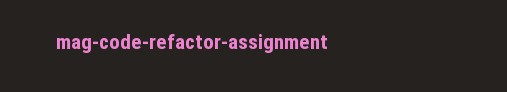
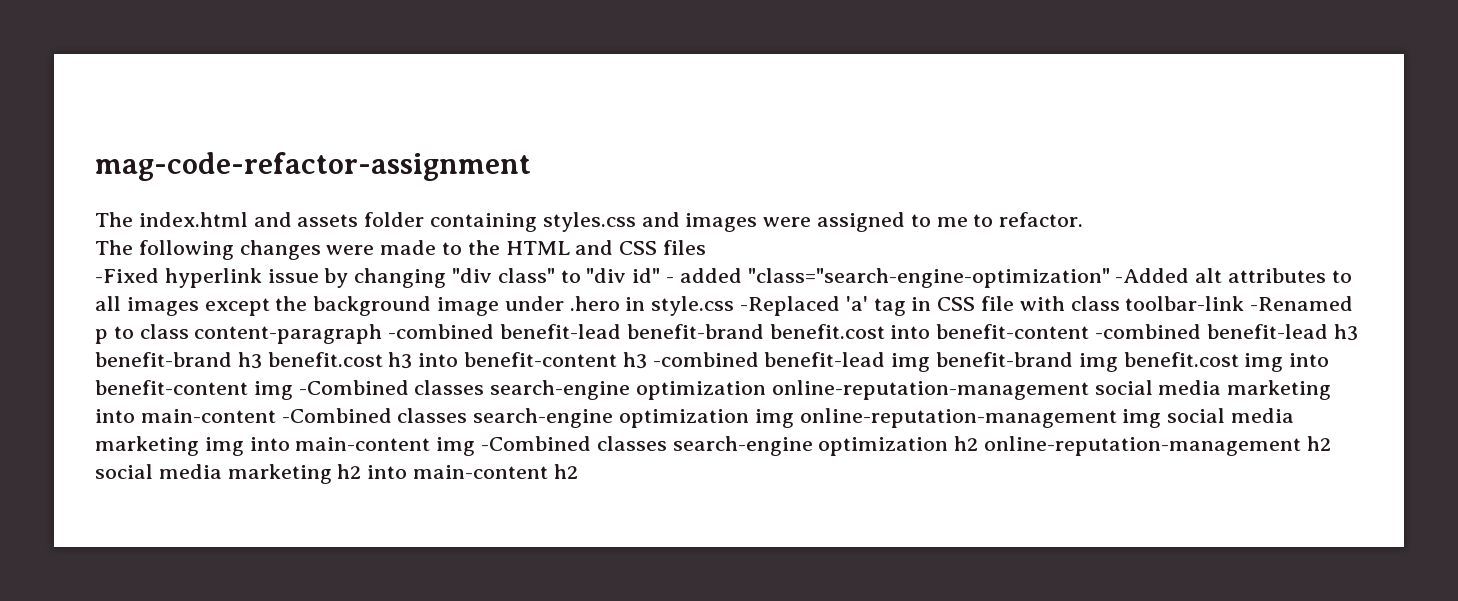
+ The index.html and assets folder containing styles.css and images were assigned to me to refactor.
+ The following changes were made to the HTML and CSS files
+ -Fixed hyperlink issue by changing "div class" to "div id" - added "class="search-engine-optimization" -Added alt attributes to all images except the background image under .hero in style.css -Replaced 'a' tag in CSS file with class toolbar-link -Renamed p to class content-paragraph -combined benefit-lead benefit-brand benefit.cost into benefit-content -combined benefit-lead h3 benefit-brand h3 benefit.cost h3 into benefit-content h3 -combined benefit-lead img benefit-brand img benefit.cost img into benefit-content img -Combined classes search-engine optimization online-reputation-management social media marketing into main-content -Combined classes search-engine optimization img online-reputation-management img social media marketing img into main-content img -Combined classes search-engine optimization h2 online-reputation-management h2 social media marketing h2 into main-content h2

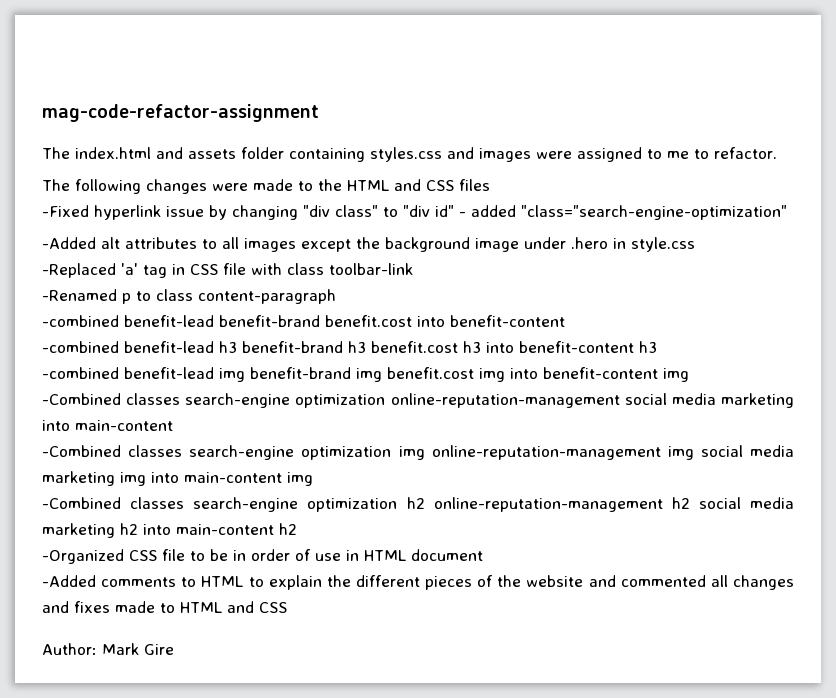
- -Fixed hyperlink issue by changing "div class" to "div id" - added "class="search-engine-optimization" -Added alt attributes to all images except the background image under .hero in style.css -Replaced 'a' tag in CSS file with class toolbar-link -Renamed p to class content-paragraph -combined benefit-lead benefit-brand benefit.cost into benefit-content -combined benefit-lead h3 benefit-brand h3 benefit.cost h3 into benefit-content h3 -combined benefit-lead img benefit-brand img benefit.cost img into benefit-content img -Combined classes search-engine optimization online-reputation-management social media marketing into main-content -Combined classes search-engine optimization img online-reputation-management img social media marketing img into main-content img -Combined classes search-engine optimization h2 online-reputation-management h2 social media marketing h2 into main-content h2
+ -Fixed hyperlink issue by changing "div class" to "div id" - added "class="search-engine-optimization"
+ -Added alt attributes to all images except the background image under .hero in style.css
+ -Replaced 'a' tag in CSS file with class toolbar-link
+ -Renamed p to class content-paragraph
+ -combined benefit-lead benefit-brand benefit.cost into benefit-content
+ -combined benefit-lead h3 benefit-brand h3 benefit.cost h3 into benefit-content h3
+ -combined benefit-lead img benefit-brand img benefit.cost img into benefit-content img
+ -Combined classes search-engine optimization online-reputation-management social media marketing into main-content
+ -Combined classes search-engine optimization img online-reputation-management img social media marketing img into main-content img
+ -Combined classes search-engine optimization h2 online-reputation-management h2 social media marketing h2 into main-content h2
+ -Organized CSS file to be in order of use in HTML document
+ -Added comments to HTML to explain the different pieces of the website and commented all changes and fixes made to HTML and CSS
+ Author: Mark Gire

